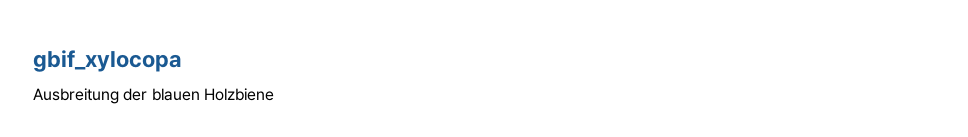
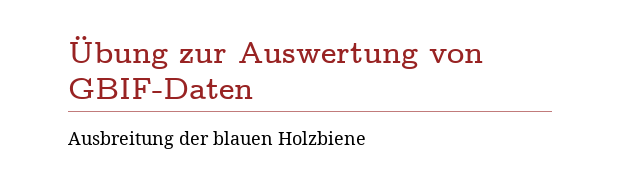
- gbif_xylocopa
+ Übung zur Auswertung von GBIF-Daten

